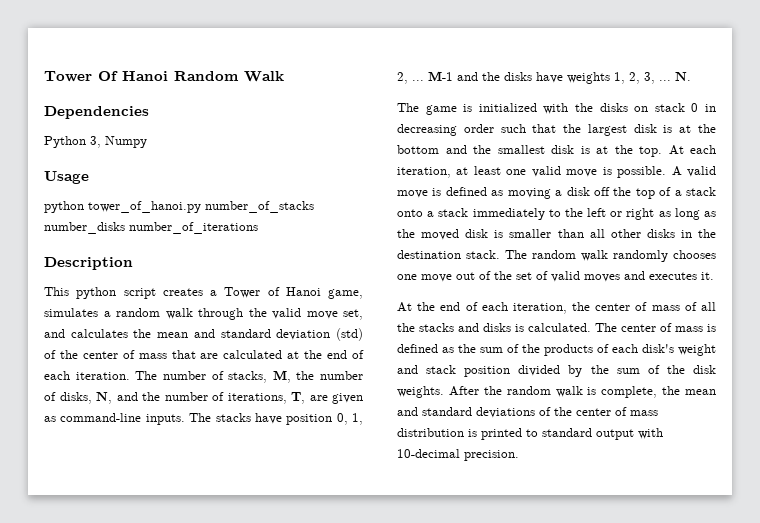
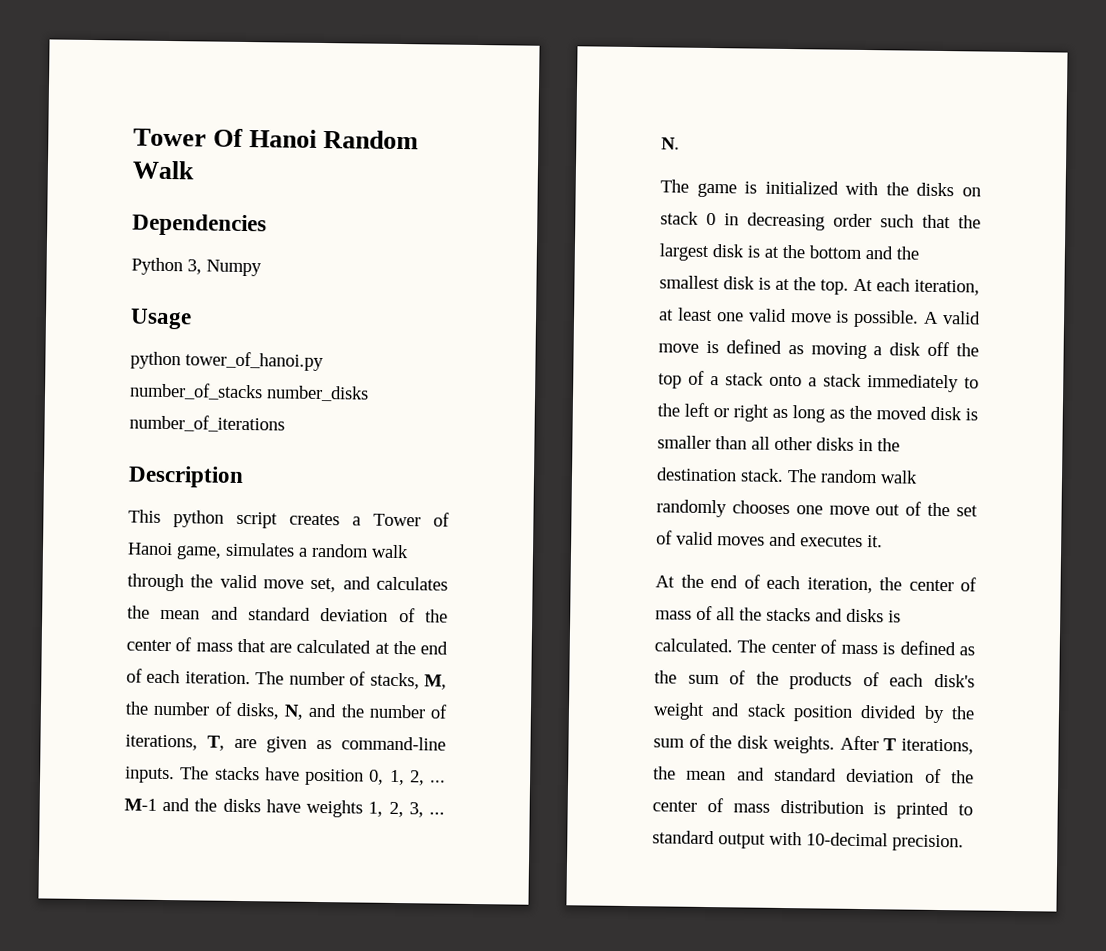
- This python script creates a Tower of Hanoi game, simulates a random walk through the valid move set, and calculates the mean and standard deviation (std) of the center of mass that are calculated at the end of each iteration.
+ This python script creates a Tower of Hanoi game, simulates a random walk through the valid move set, and calculates the mean and standard deviation of the center of mass that are calculated at the end of each iteration.
- After the random walk is complete, the mean and standard deviations of the center of mass distribution is printed to standard output with 10-decimal precision.
+ After T iterations, the mean and standard deviation of the center of mass distribution is printed to standard output with 10-decimal precision.

